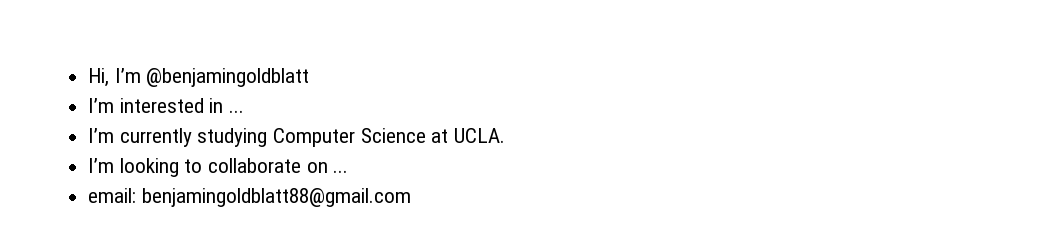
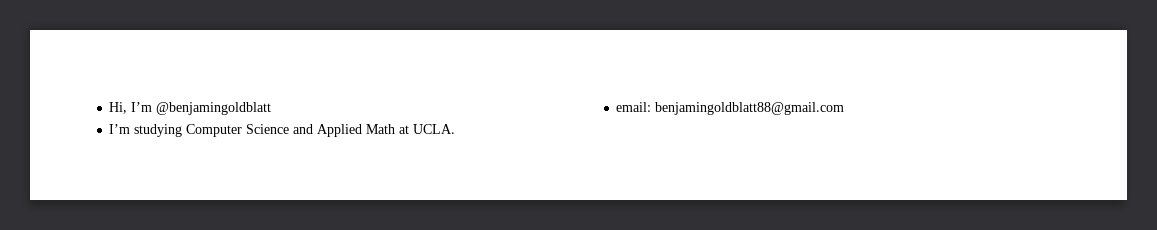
- I’m interested in ...
- I’m currently studying Computer Science at UCLA.
- I’m looking to collaborate on ...
+ I’m studying Computer Science and Applied Math at UCLA.

